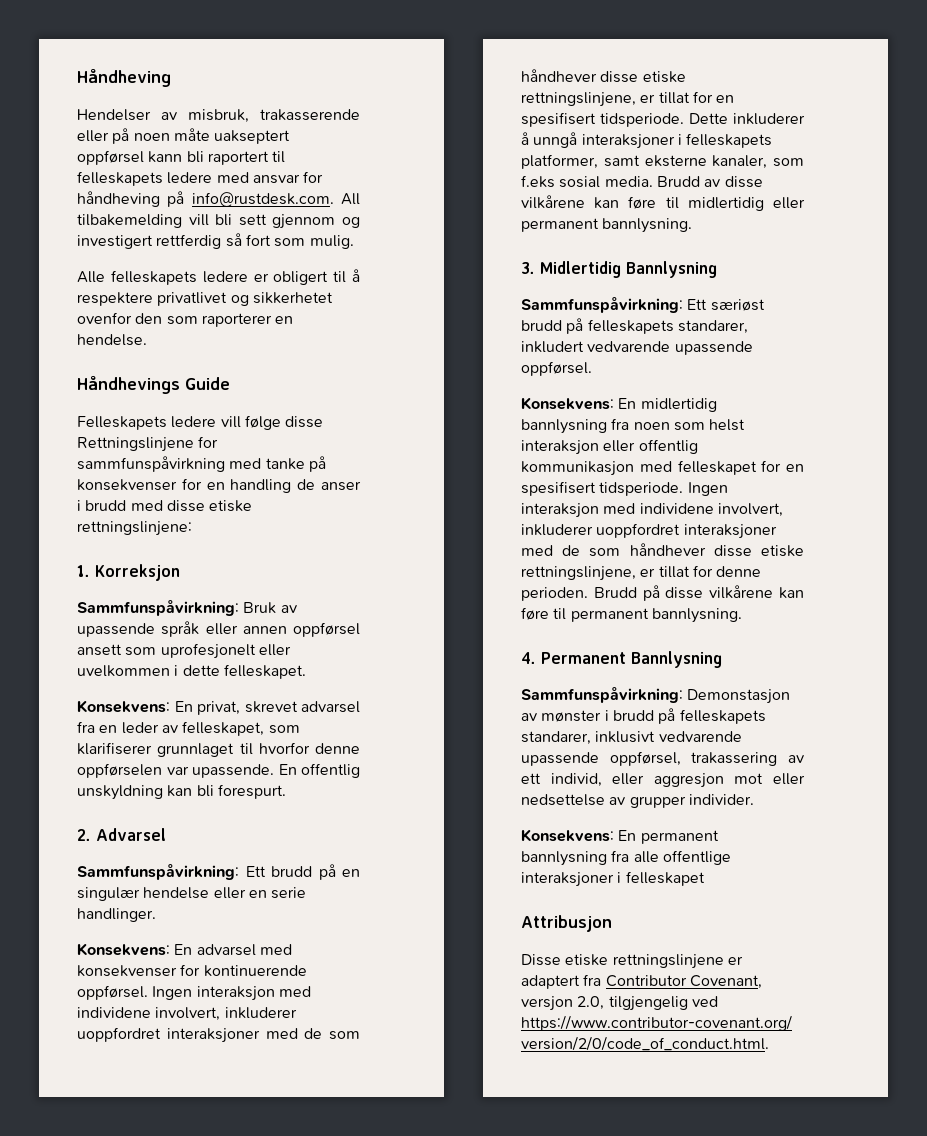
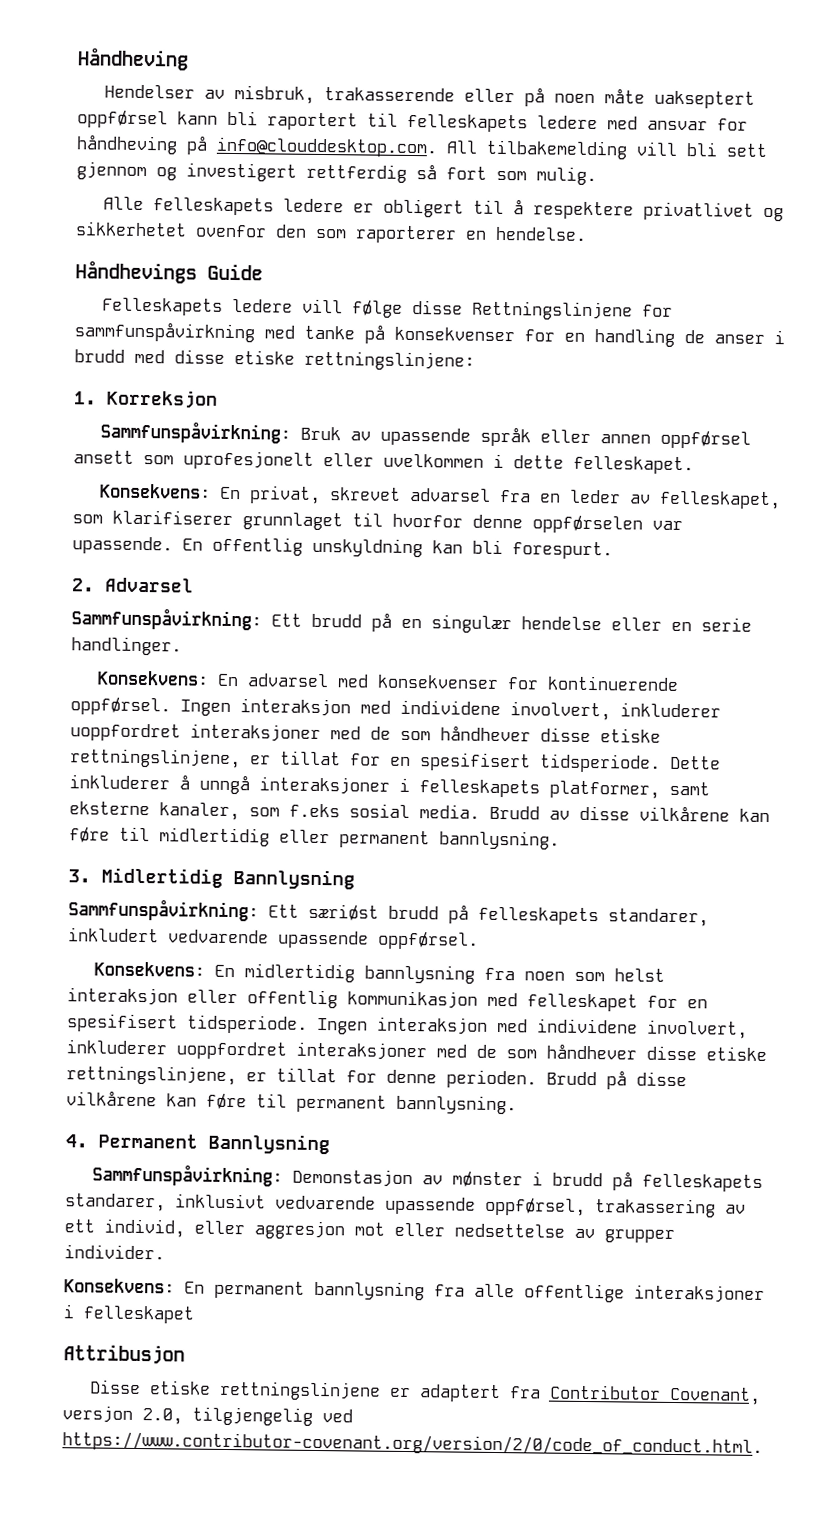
- Hendelser av misbruk, trakasserende eller på noen måte uakseptert oppførsel kann bli raportert til felleskapets ledere med ansvar for håndheving på info@rustdesk.com. All tilbakemelding vill bli sett gjennom og investigert rettferdig så fort som mulig.
+ Hendelser av misbruk, trakasserende eller på noen måte uakseptert oppførsel kann bli raportert til felleskapets ledere med ansvar for håndheving på info@clouddesktop.com. All tilbakemelding vill bli sett gjennom og investigert rettferdig så fort som mulig.

